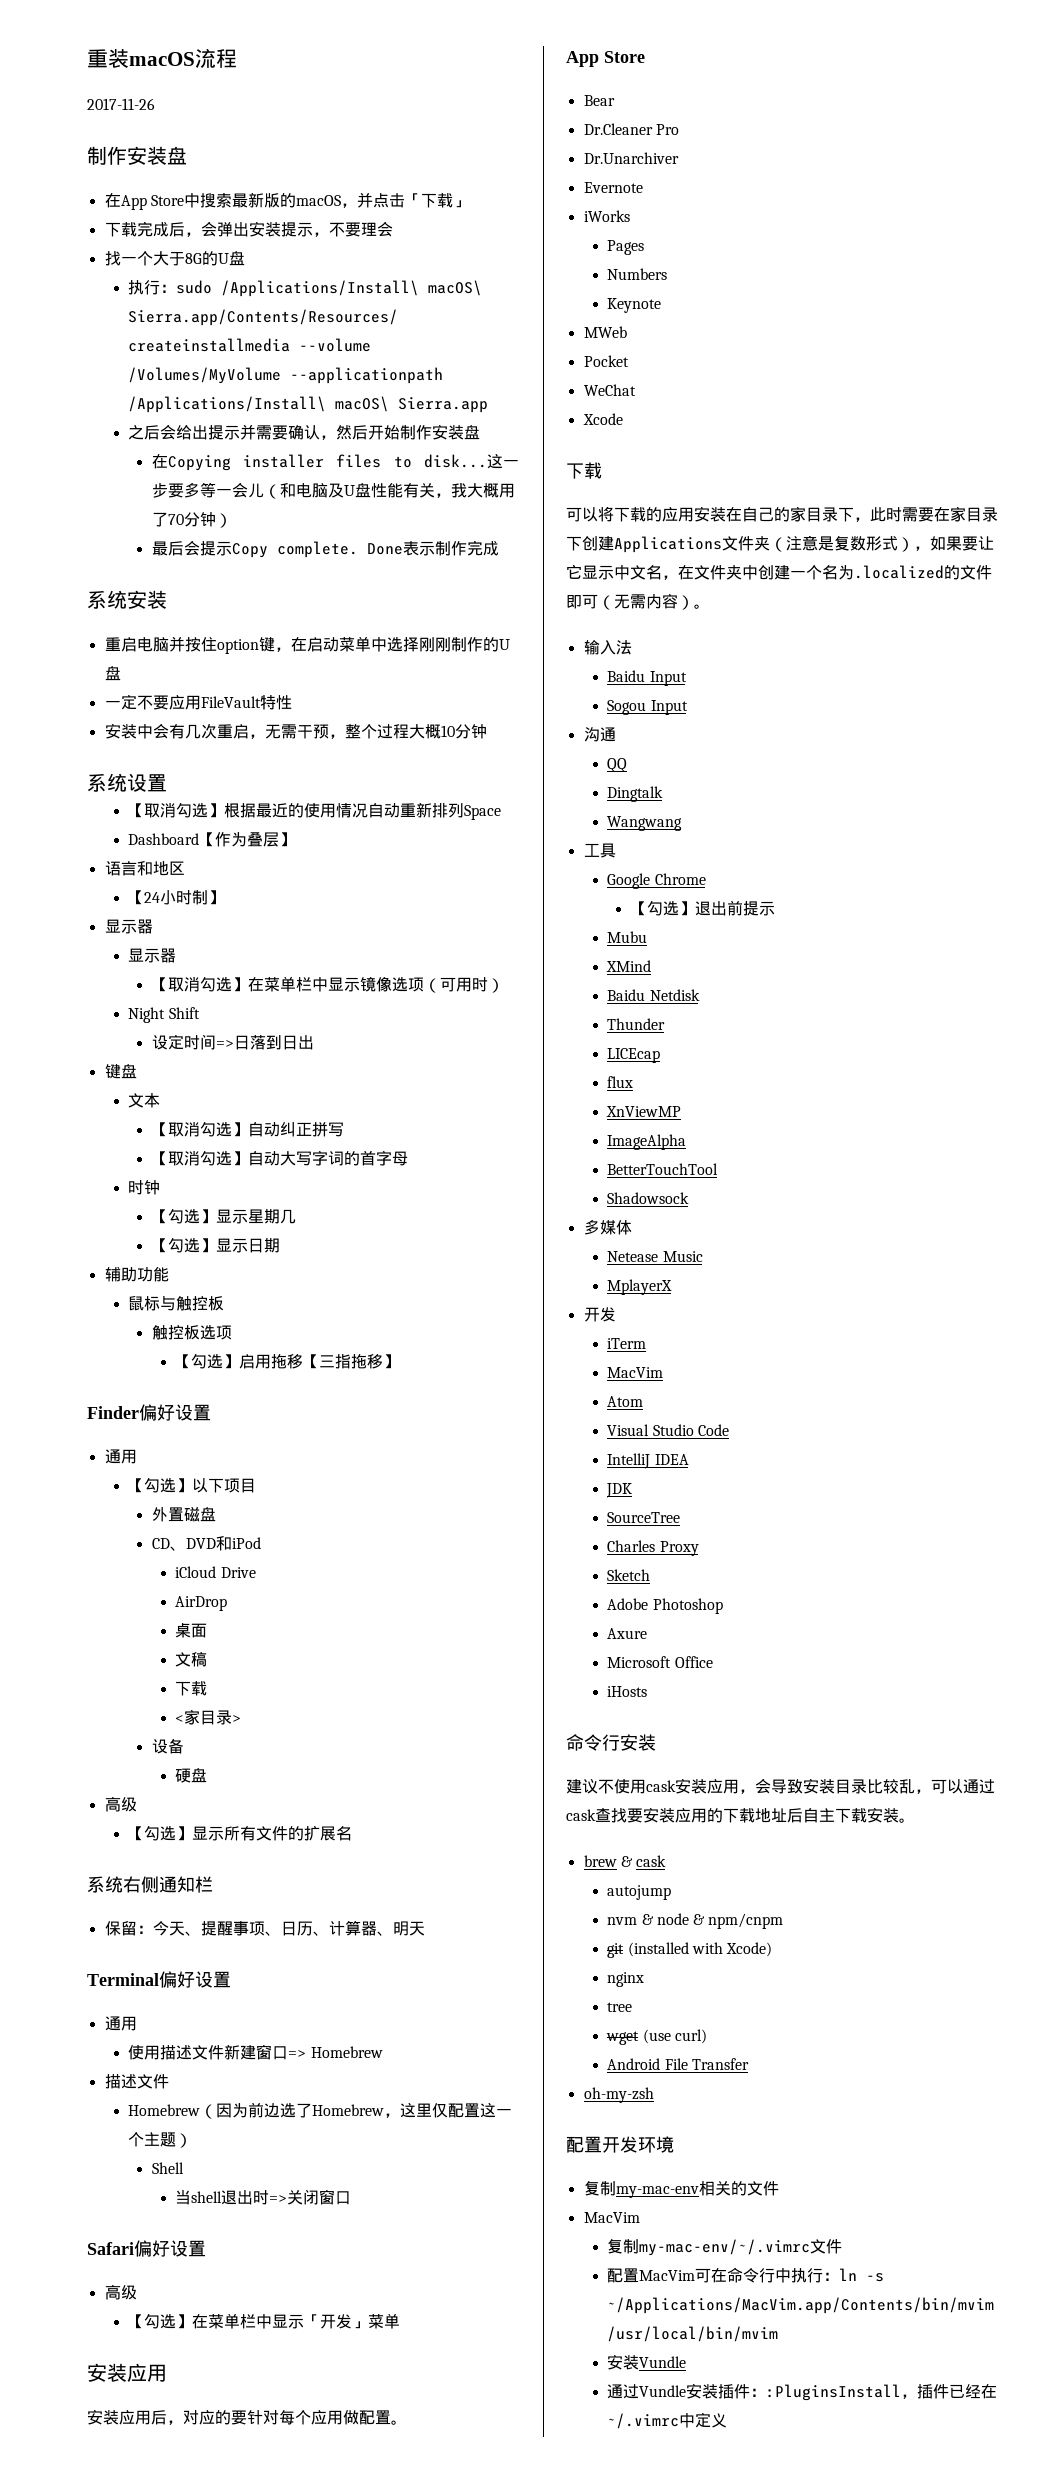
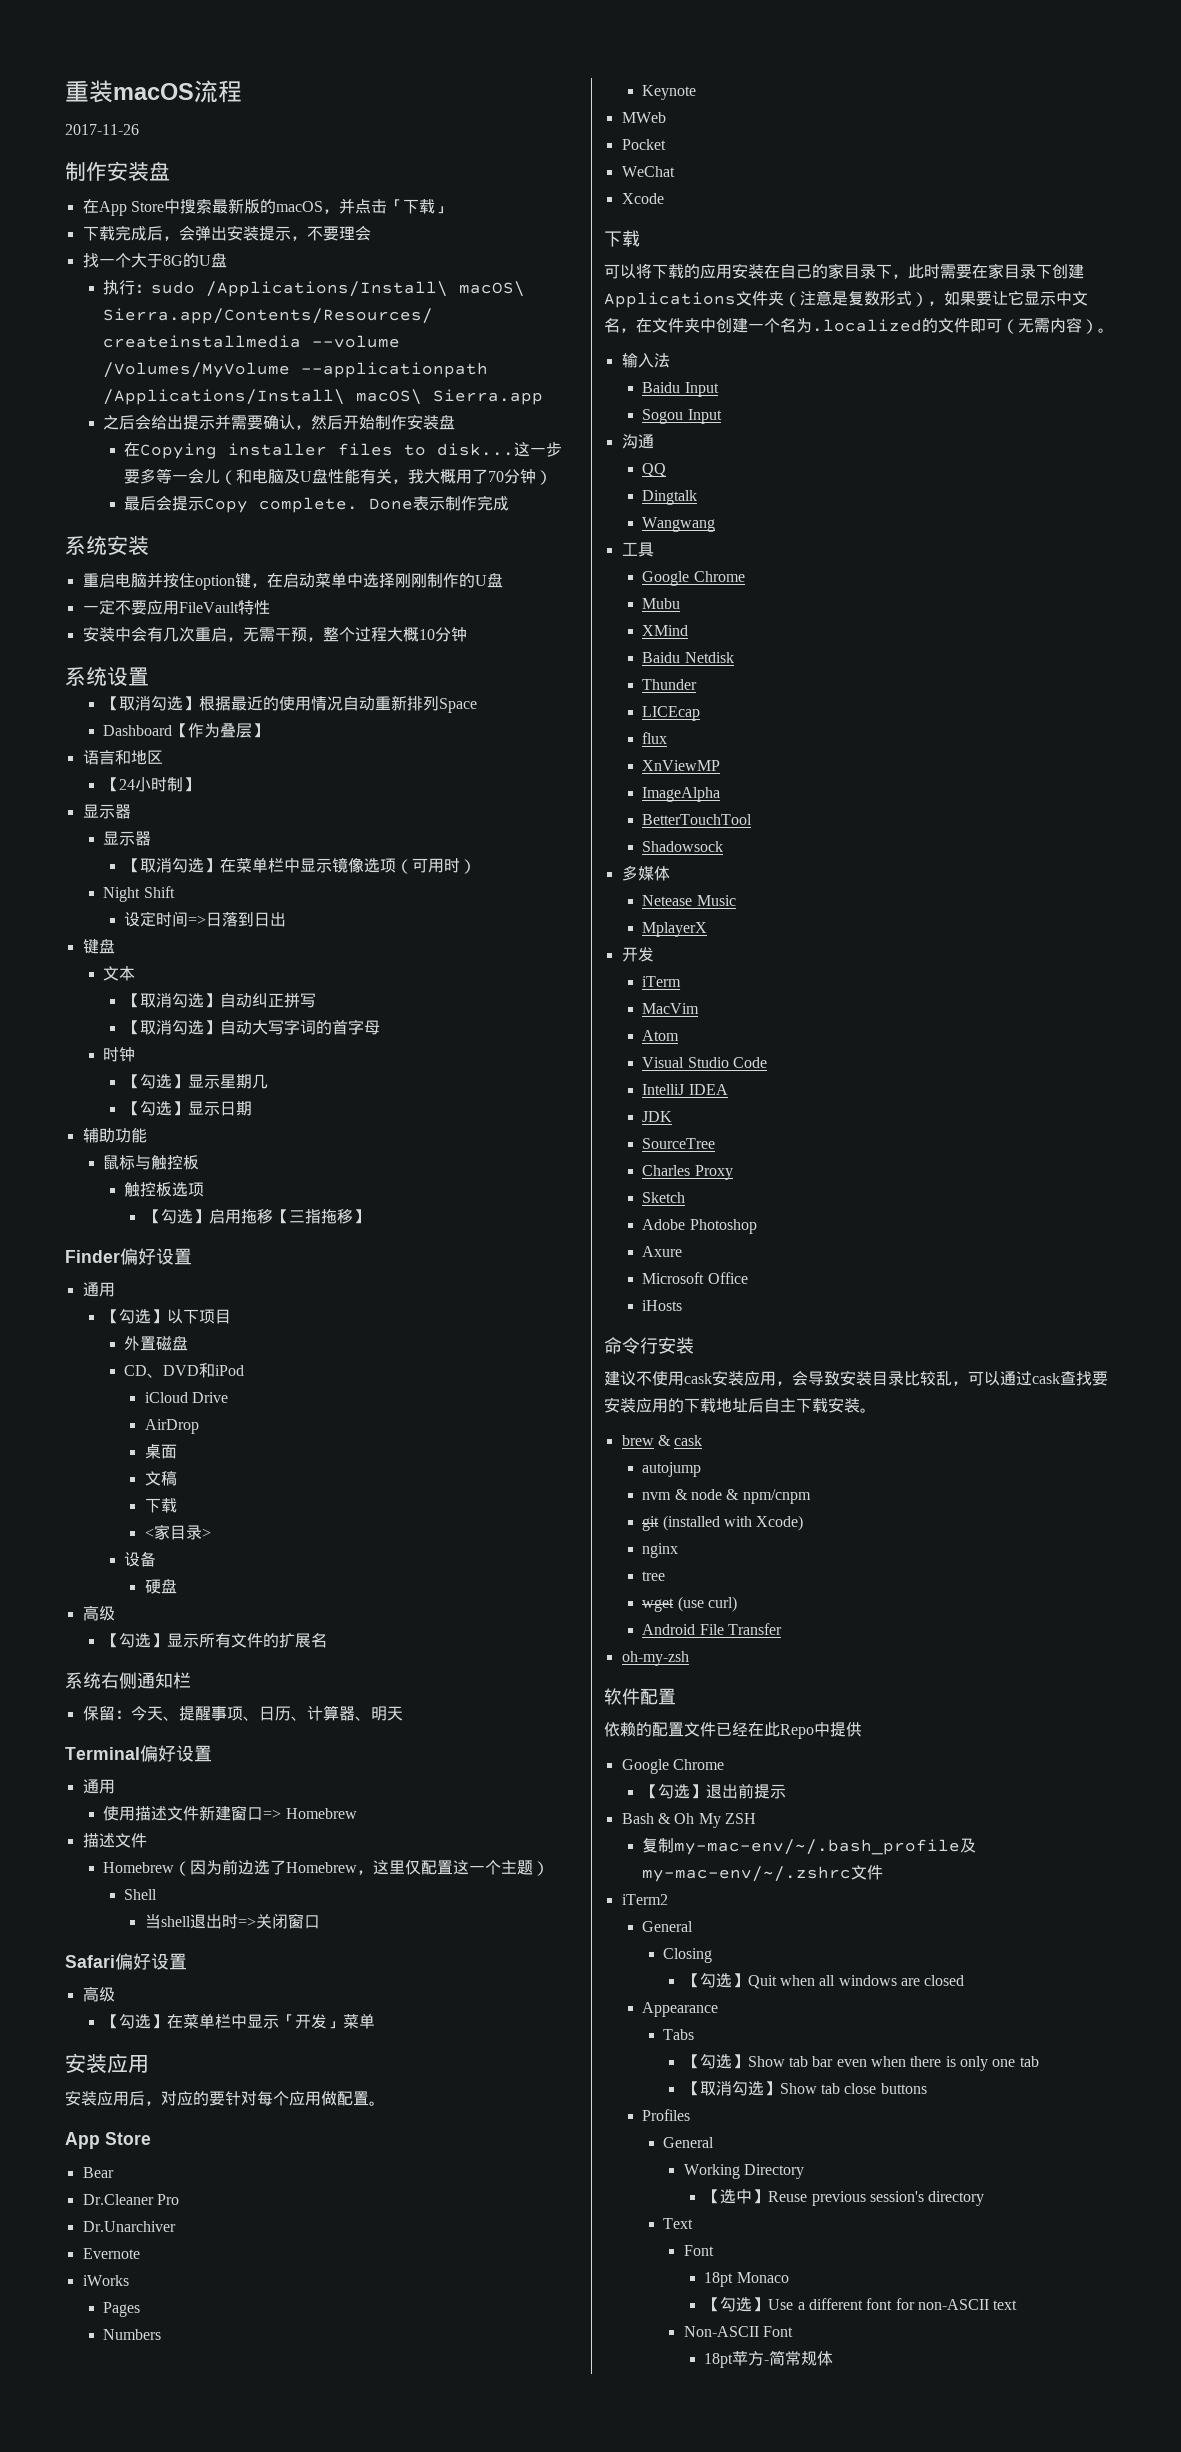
- 【勾选】退出前提示
- 配置开发环境
- 复制my-mac-env相关的文件
- MacVim
- 复制my-mac-env/~/.vimrc文件
- 配置MacVim可在命令行中执行：ln -s ~/Applications/MacVim.app/Contents/bin/mvim /usr/local/bin/mvim
- 安装Vundle
- 通过Vundle安装插件：:PluginsInstall，插件已经在~/.vimrc中定义
+ 软件配置
+ 依赖的配置文件已经在此Repo中提供
+ Google Chrome
+ 【勾选】退出前提示
+ Bash & Oh My ZSH
+ 复制my-mac-env/~/.bash_profile及my-mac-env/~/.zshrc文件
+ iTerm2
+ General
+ Closing
+ 【勾选】Quit when all windows are closed
+ Appearance
+ Tabs
+ 【勾选】Show tab bar even when there is only one tab
+ 【取消勾选】Show tab close buttons
+ Profiles
+ General
+ Working Directory
+ 【选中】Reuse previous session's directory
+ Text
+ Font
+ 18pt Monaco
+ 【勾选】Use a different font for non-ASCII text
+ Non-ASCII Font
+ 18pt苹方-简常规体

